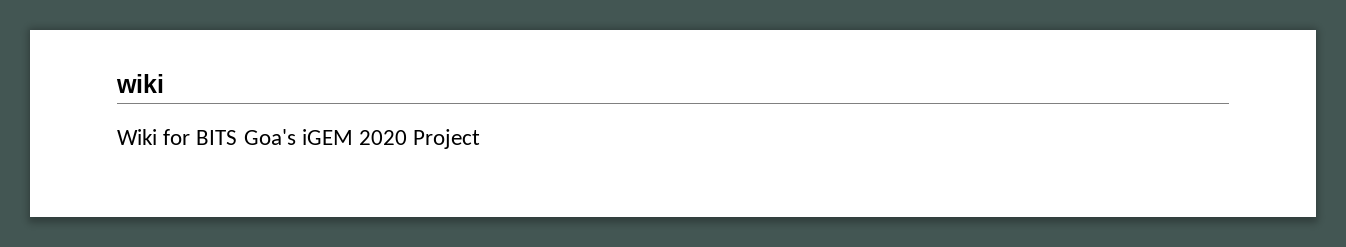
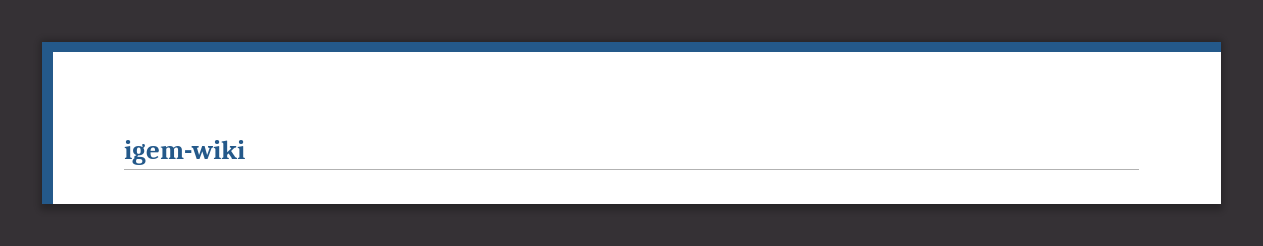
- wiki
- Wiki for BITS Goa's iGEM 2020 Project
+ igem-wiki

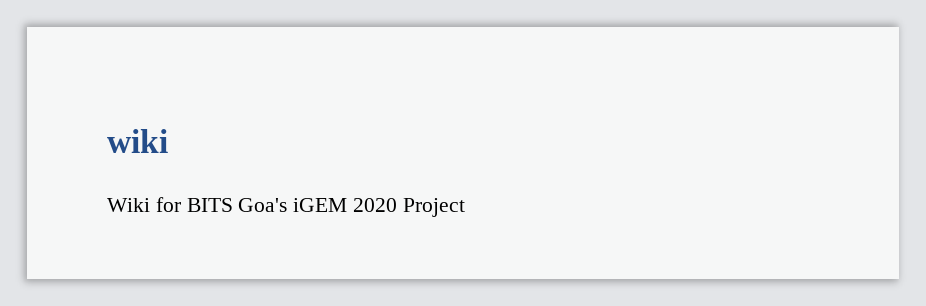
- igem-wiki
+ wiki
+ Wiki for BITS Goa's iGEM 2020 Project

